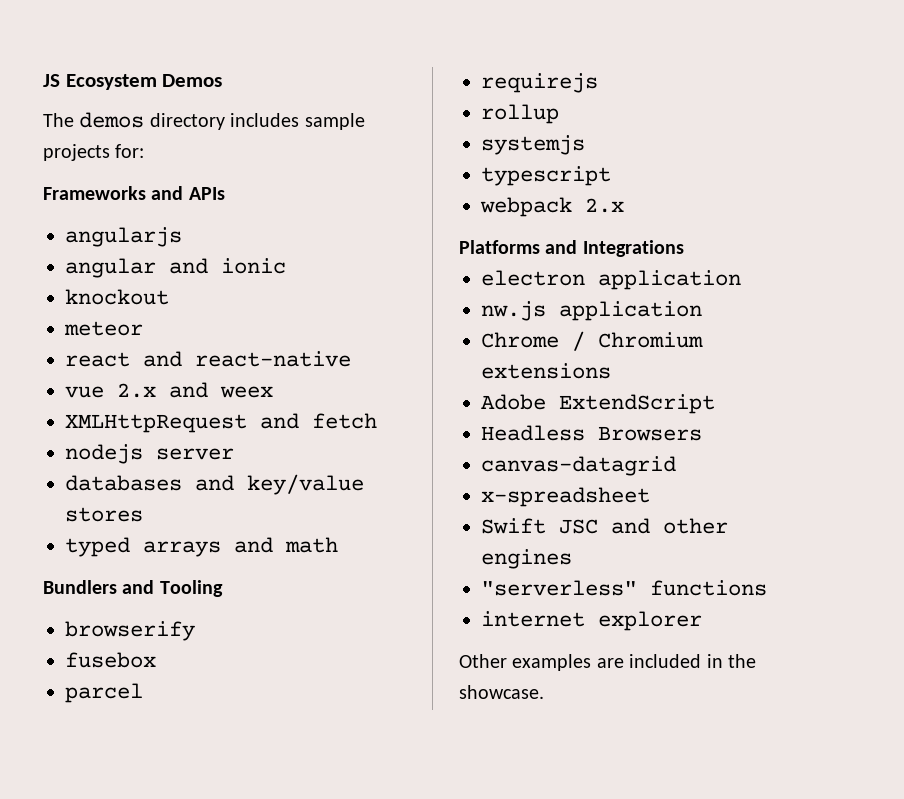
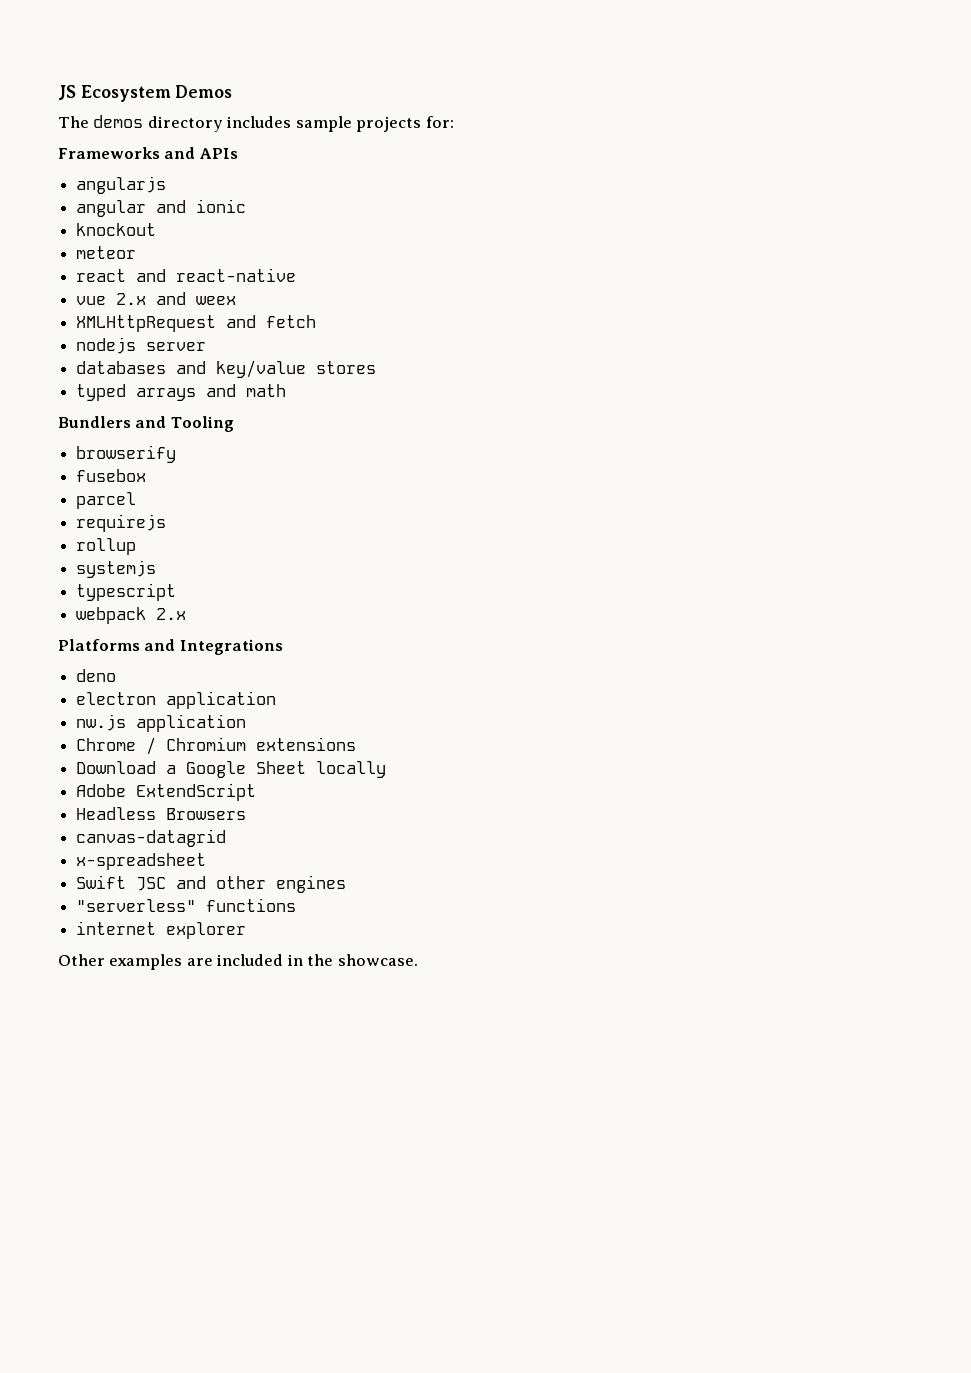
+ deno
+ Download a Google Sheet locally

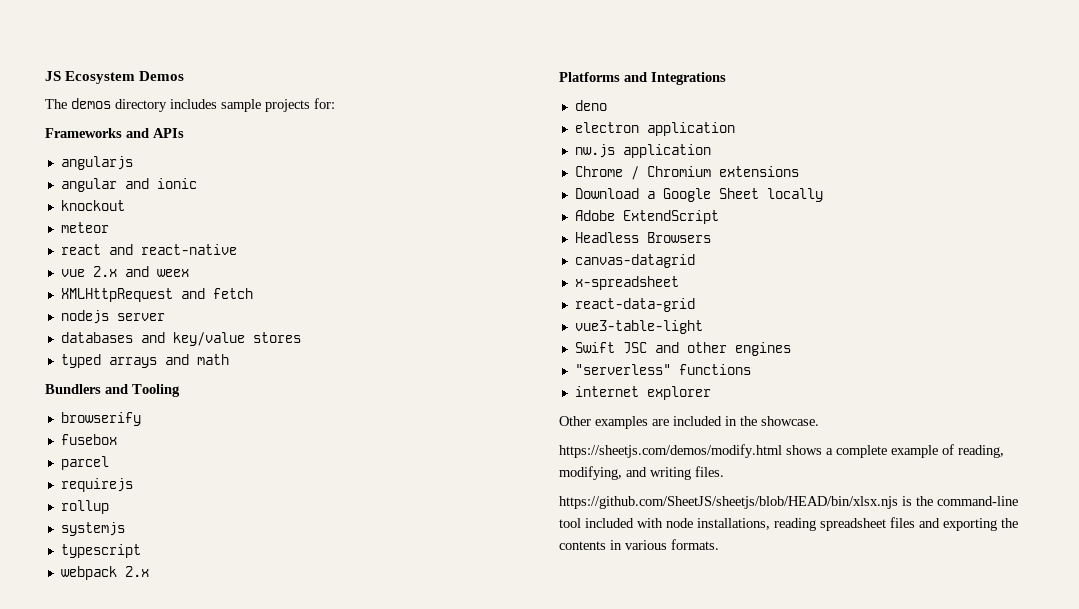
+ react-data-grid
+ vue3-table-light
+ https://sheetjs.com/demos/modify.html shows a complete example of reading, modifying, and writing files.
+ https://github.com/SheetJS/sheetjs/blob/HEAD/bin/xlsx.njs is the command-line tool included with node installations, reading spreadsheet files and exporting the contents in various formats.

